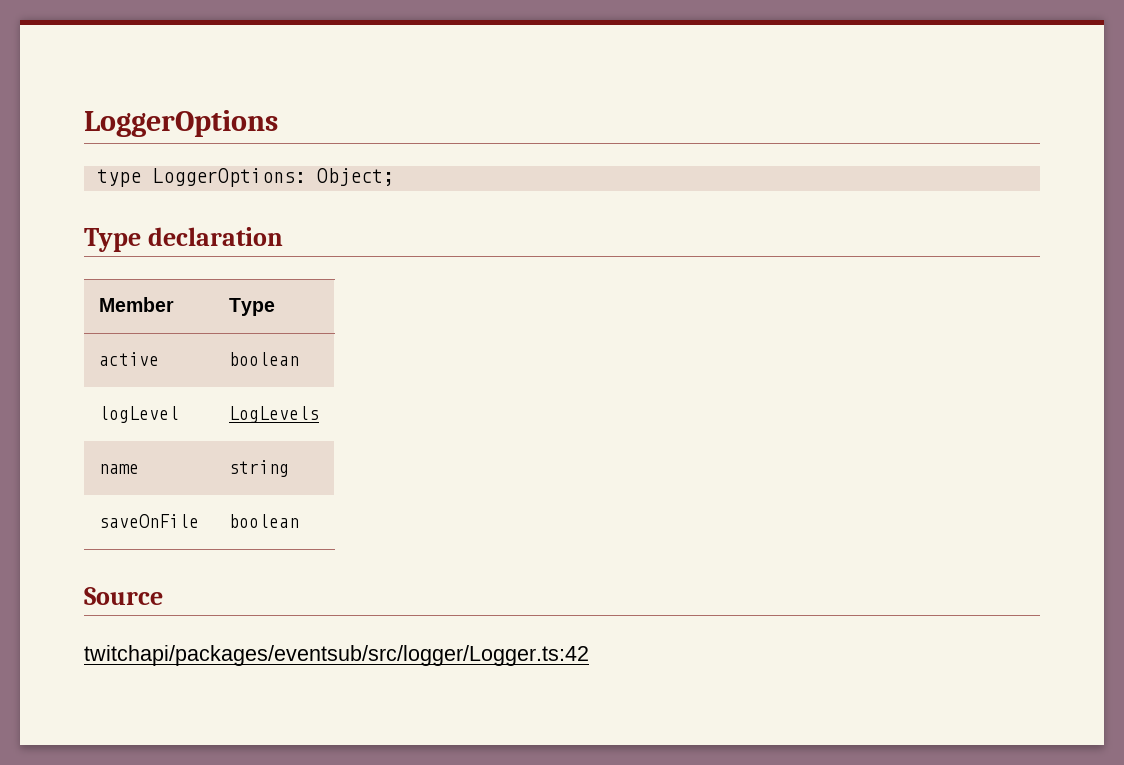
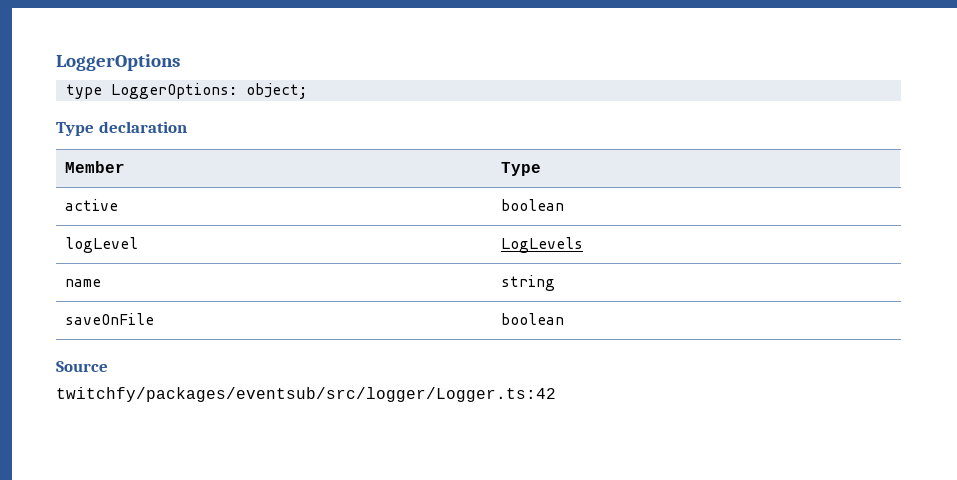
- type LoggerOptions: Object;
+ type LoggerOptions: object;
- twitchapi/packages/eventsub/src/logger/Logger.ts:42
+ twitchfy/packages/eventsub/src/logger/Logger.ts:42

